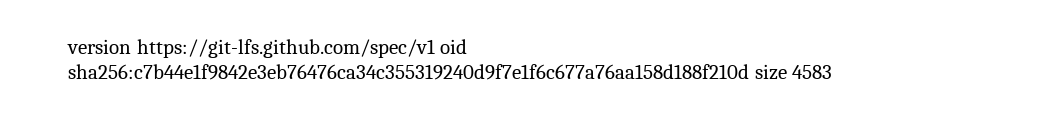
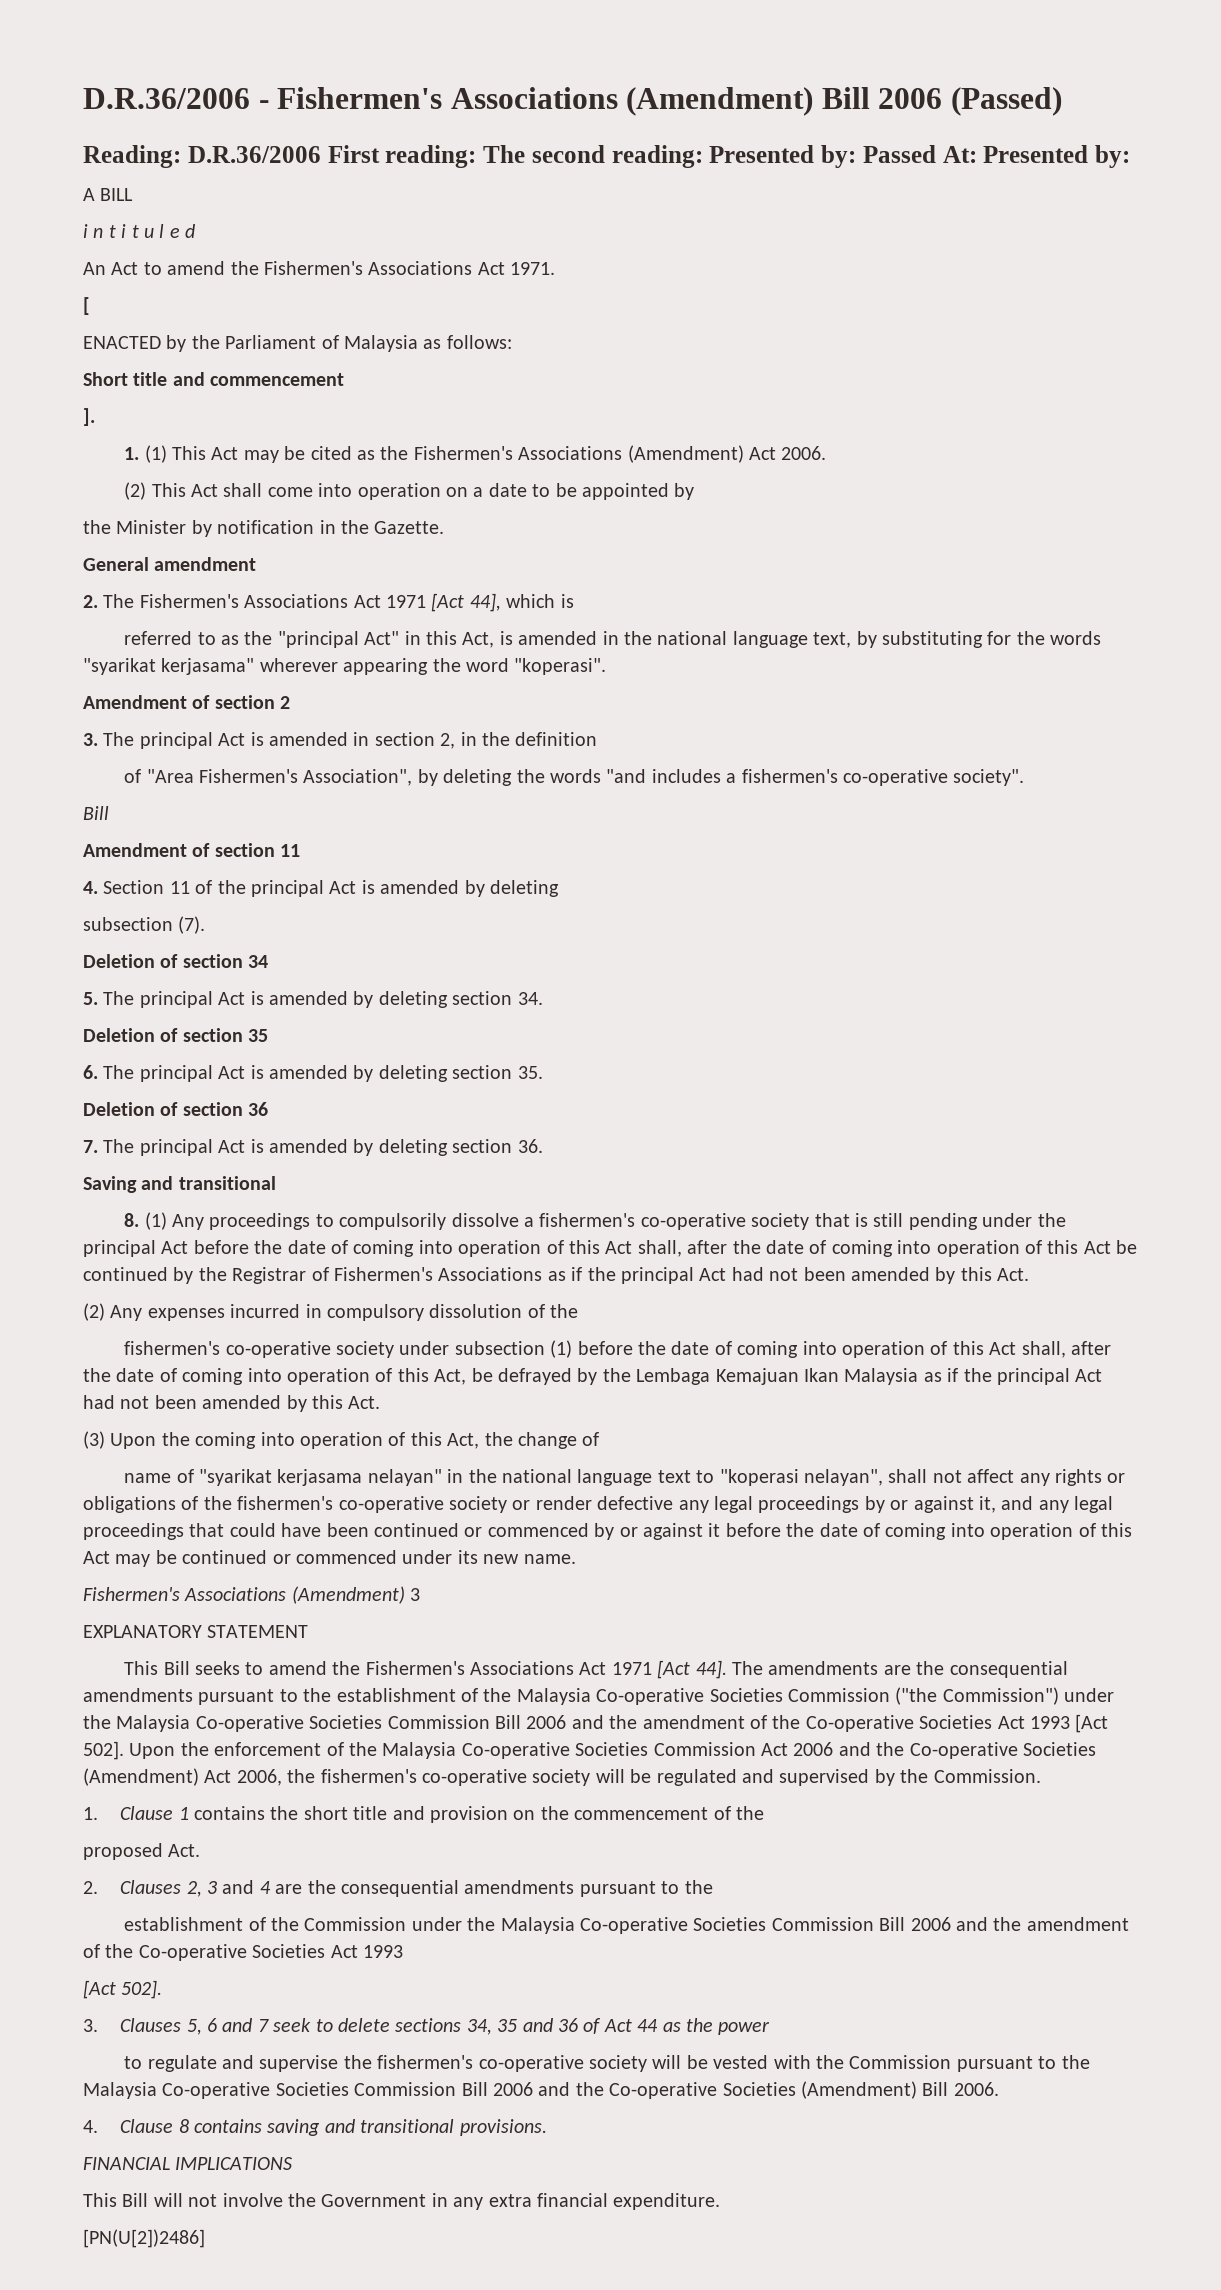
- version https://git-lfs.github.com/spec/v1 oid sha256:c7b44e1f9842e3eb76476ca34c355319240d9f7e1f6c677a76aa158d188f210d size 4583
+ D.R.36/2006 - Fishermen's Associations (Amendment) Bill 2006 (Passed)
+ Reading: D.R.36/2006 First reading: The second reading: Presented by: Passed At: Presented by:
+ A BILL
+ i n t i t u l e d
+ An Act to amend the Fishermen's Associations Act 1971.
+ [
+ ENACTED by the Parliament of Malaysia as follows:
+ Short title and commencement
+ ].
+ 1. (1) This Act may be cited as the Fishermen's Associations (Amendment) Act 2006.
+ (2) This Act shall come into operation on a date to be appointed by
+ the Minister by notification in the Gazette.
+ General amendment
+ 2. The Fishermen's Associations Act 1971 [Act 44], which is
+ referred to as the "principal Act" in this Act, is amended in the national language text, by substituting for the words "syarikat kerjasama" wherever appearing the word "koperasi".
+ Amendment of section 2
+ 3. The principal Act is amended in section 2, in the definition
+ of "Area Fishermen's Association", by deleting the words "and includes a fishermen's co-operative society".
+ Bill
+ Amendment of section 11
+ 4. Section 11 of the principal Act is amended by deleting
+ subsection (7).
+ Deletion of section 34
+ 5. The principal Act is amended by deleting section 34.
+ Deletion of section 35
+ 6. The principal Act is amended by deleting section 35.
+ Deletion of section 36
+ 7. The principal Act is amended by deleting section 36.
+ Saving and transitional
+ 8. (1) Any proceedings to compulsorily dissolve a fishermen's co-operative society that is still pending under the principal Act before the date of coming into operation of this Act shall, after the date of coming into operation of this Act be continued by the Registrar of Fishermen's Associations as if the principal Act had not been amended by this Act.
+ (2) Any expenses incurred in compulsory dissolution of the
+ fishermen's co-operative society under subsection (1) before the date of coming into operation of this Act shall, after the date of coming into operation of this Act, be defrayed by the Lembaga Kemajuan Ikan Malaysia as if the principal Act had not been amended by this Act.
+ (3) Upon the coming into operation of this Act, the change of
+ name of "syarikat kerjasama nelayan" in the national language text to "koperasi nelayan", shall not affect any rights or obligations of the fishermen's co-operative society or render defective any legal proceedings by or against it, and any legal proceedings that could have been continued or commenced by or against it before the date of coming into operation of this Act may be continued or commenced under its new name.
+ Fishermen's Associations (Amendment) 3
+ EXPLANATORY STATEMENT
+ This Bill seeks to amend the Fishermen's Associations Act 1971 [Act 44]. The amendments are the consequential amendments pursuant to the establishment of the Malaysia Co-operative Societies Commission ("the Commission") under the Malaysia Co-operative Societies Commission Bill 2006 and the amendment of the Co-operative Societies Act 1993 [Act 502]. Upon the enforcement of the Malaysia Co-operative Societies Commission Act 2006 and the Co-operative Societies (Amendment) Act 2006, the fishermen's co-operative society will be regulated and supervised by the Commission.
+ 1. Clause 1 contains the short title and provision on the commencement of the
+ proposed Act.
+ 2. Clauses 2, 3 and 4 are the consequential amendments pursuant to the
+ establishment of the Commission under the Malaysia Co-operative Societies Commission Bill 2006 and the amendment of the Co-operative Societies Act 1993
+ [Act 502].
+ 3. Clauses 5, 6 and 7 seek to delete sections 34, 35 and 36 of Act 44 as the power
+ to regulate and supervise the fishermen's co-operative society will be vested with the Commission pursuant to the Malaysia Co-operative Societies Commission Bill 2006 and the Co-operative Societies (Amendment) Bill 2006.
+ 4. Clause 8 contains saving and transitional provisions.
+ FINANCIAL IMPLICATIONS
+ This Bill will not involve the Government in any extra financial expenditure.
+ [PN(U[2])2486]

